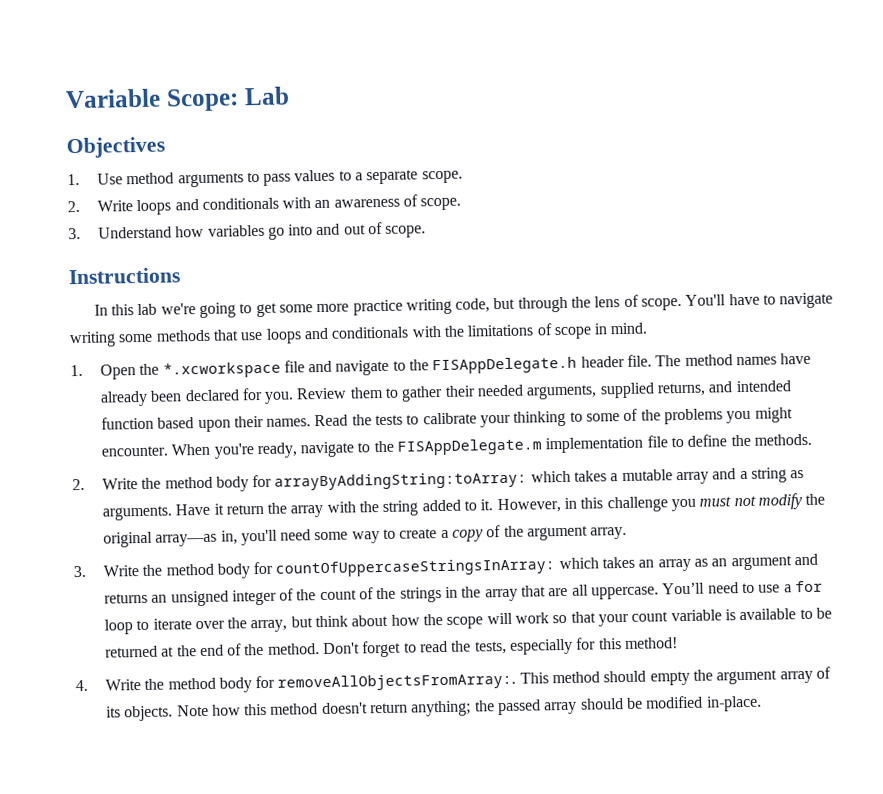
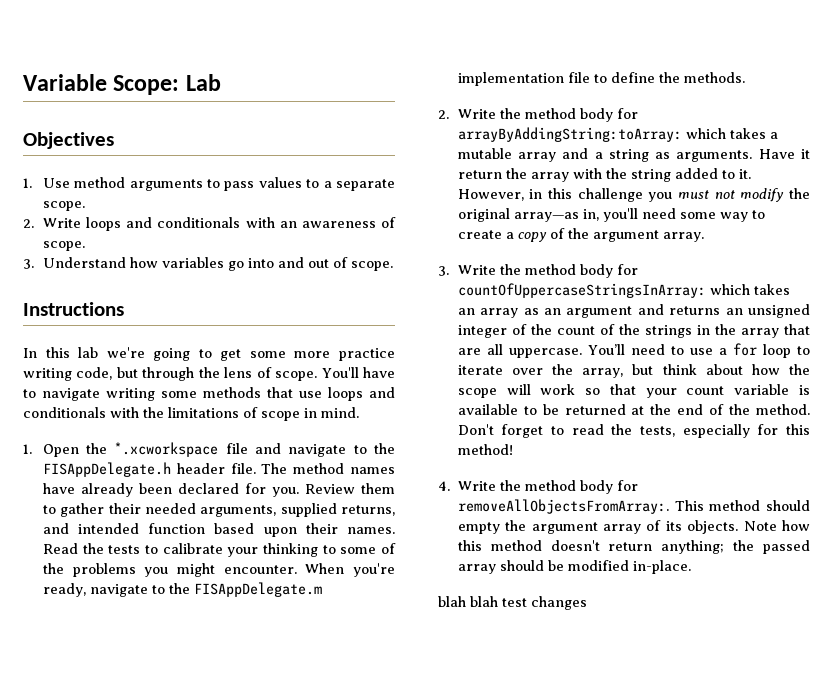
+ blah blah test changes

